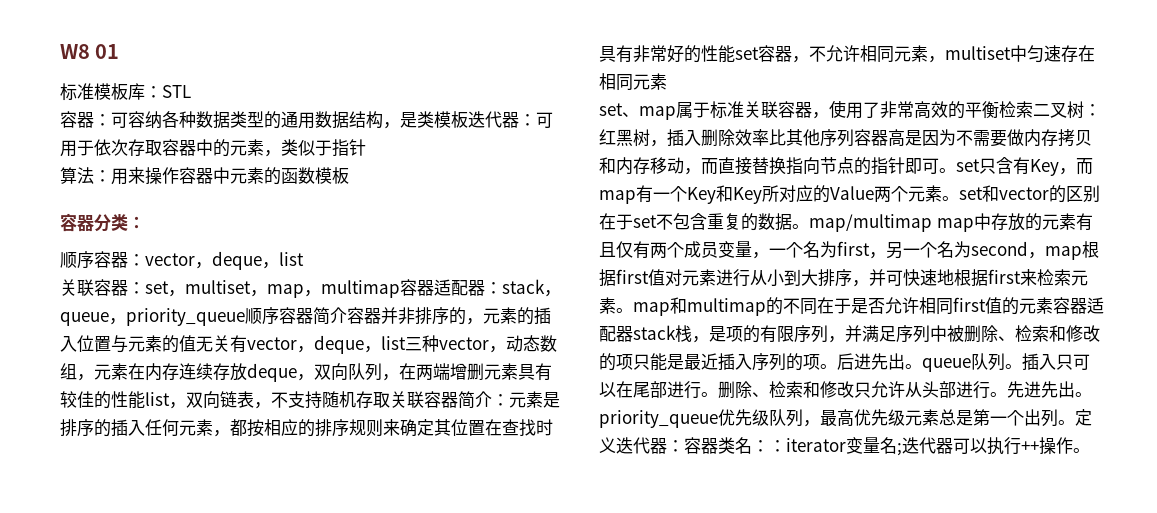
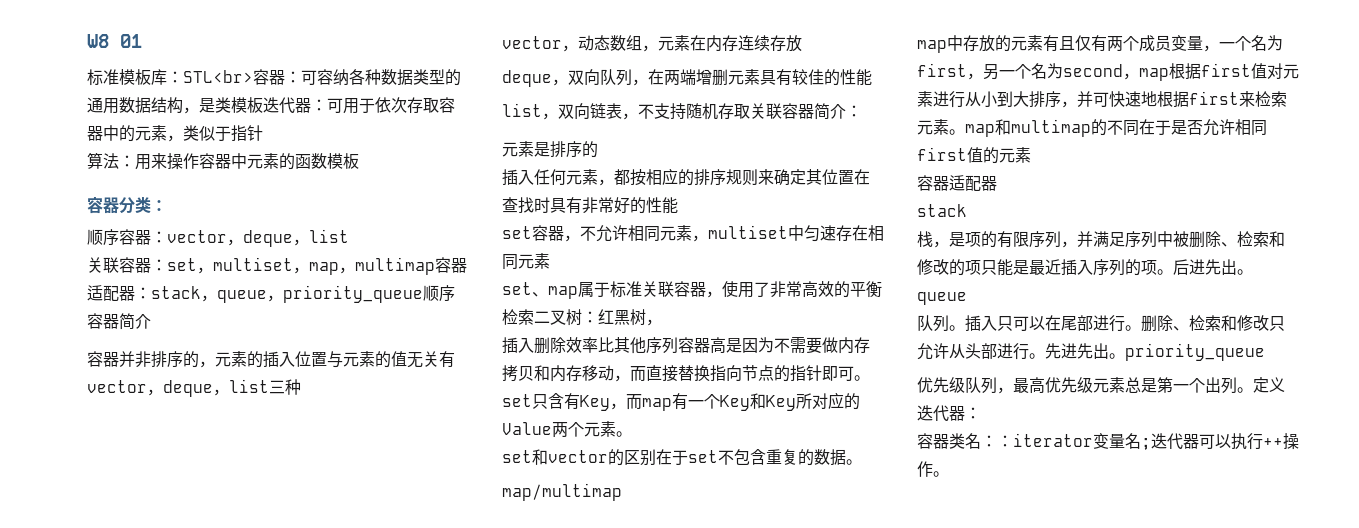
- 标准模板库：STL
- 容器：可容纳各种数据类型的通用数据结构，是类模板迭代器：可用于依次存取容器中的元素，类似于指针
+ 标准模板库：STL<br>容器：可容纳各种数据类型的通用数据结构，是类模板迭代器：可用于依次存取容器中的元素，类似于指针
- stack，queue，priority_queue顺序容器简介容器并非排序的，元素的插入位置与元素的值无关有vector，deque，list三种vector，动态数组，元素在内存连续存放deque，双向队列，在两端增删元素具有较佳的性能list，双向链表，不支持随机存取关联容器简介：元素是排序的插入任何元素，都按相应的排序规则来确定其位置在查找时具有非常好的性能set容器，不允许相同元素，multiset中匀速存在相同元素
+ stack，queue，priority_queue顺序容器简介
+ 容器并非排序的，元素的插入位置与元素的值无关有vector，deque，list三种
+ vector，动态数组，元素在内存连续存放
+ deque，双向队列，在两端增删元素具有较佳的性能
+ list，双向链表，不支持随机存取关联容器简介：
+ 元素是排序的
+ 插入任何元素，都按相应的排序规则来确定其位置在查找时具有非常好的性能
+ set容器，不允许相同元素，multiset中匀速存在相同元素
- 红黑树，插入删除效率比其他序列容器高是因为不需要做内存拷贝和内存移动，而直接替换指向节点的指针即可。set只含有Key，而map有一个Key和Key所对应的Value两个元素。set和vector的区别在于set不包含重复的数据。map/multimap map中存放的元素有且仅有两个成员变量，一个名为first，另一个名为second，map根据first值对元素进行从小到大排序，并可快速地根据first来检索元素。map和multimap的不同在于是否允许相同first值的元素容器适配器stack栈，是项的有限序列，并满足序列中被删除、检索和修改的项只能是最近插入序列的项。
+ 红黑树，
+ 插入删除效率比其他序列容器高是因为不需要做内存拷贝和内存移动，而直接替换指向节点的指针即可。set只含有Key，而map有一个Key和Key所对应的Value两个元素。
+ set和vector的区别在于set不包含重复的数据。
+ map/multimap
+ map中存放的元素有且仅有两个成员变量，一个名为first，另一个名为second，map根据first值对元素进行从小到大排序，并可快速地根据first来检索元素。map和multimap的不同在于是否允许相同first值的元素
+ 容器适配器
+ stack
+ 栈，是项的有限序列，并满足序列中被删除、检索和修改的项只能是最近插入序列的项。
- 后进先出。queue队列。
+ 后进先出。queue
+ 队列。
- 先进先出。priority_queue优先级队列，最高优先级元素总是第一个出列。
+ 先进先出。priority_queue
+ 优先级队列，最高优先级元素总是第一个出列。
- 定义迭代器：容器类名：：iterator变量名;迭代器可以执行++操作。
+ 定义迭代器：
+ 容器类名：：iterator变量名;迭代器可以执行++操作。

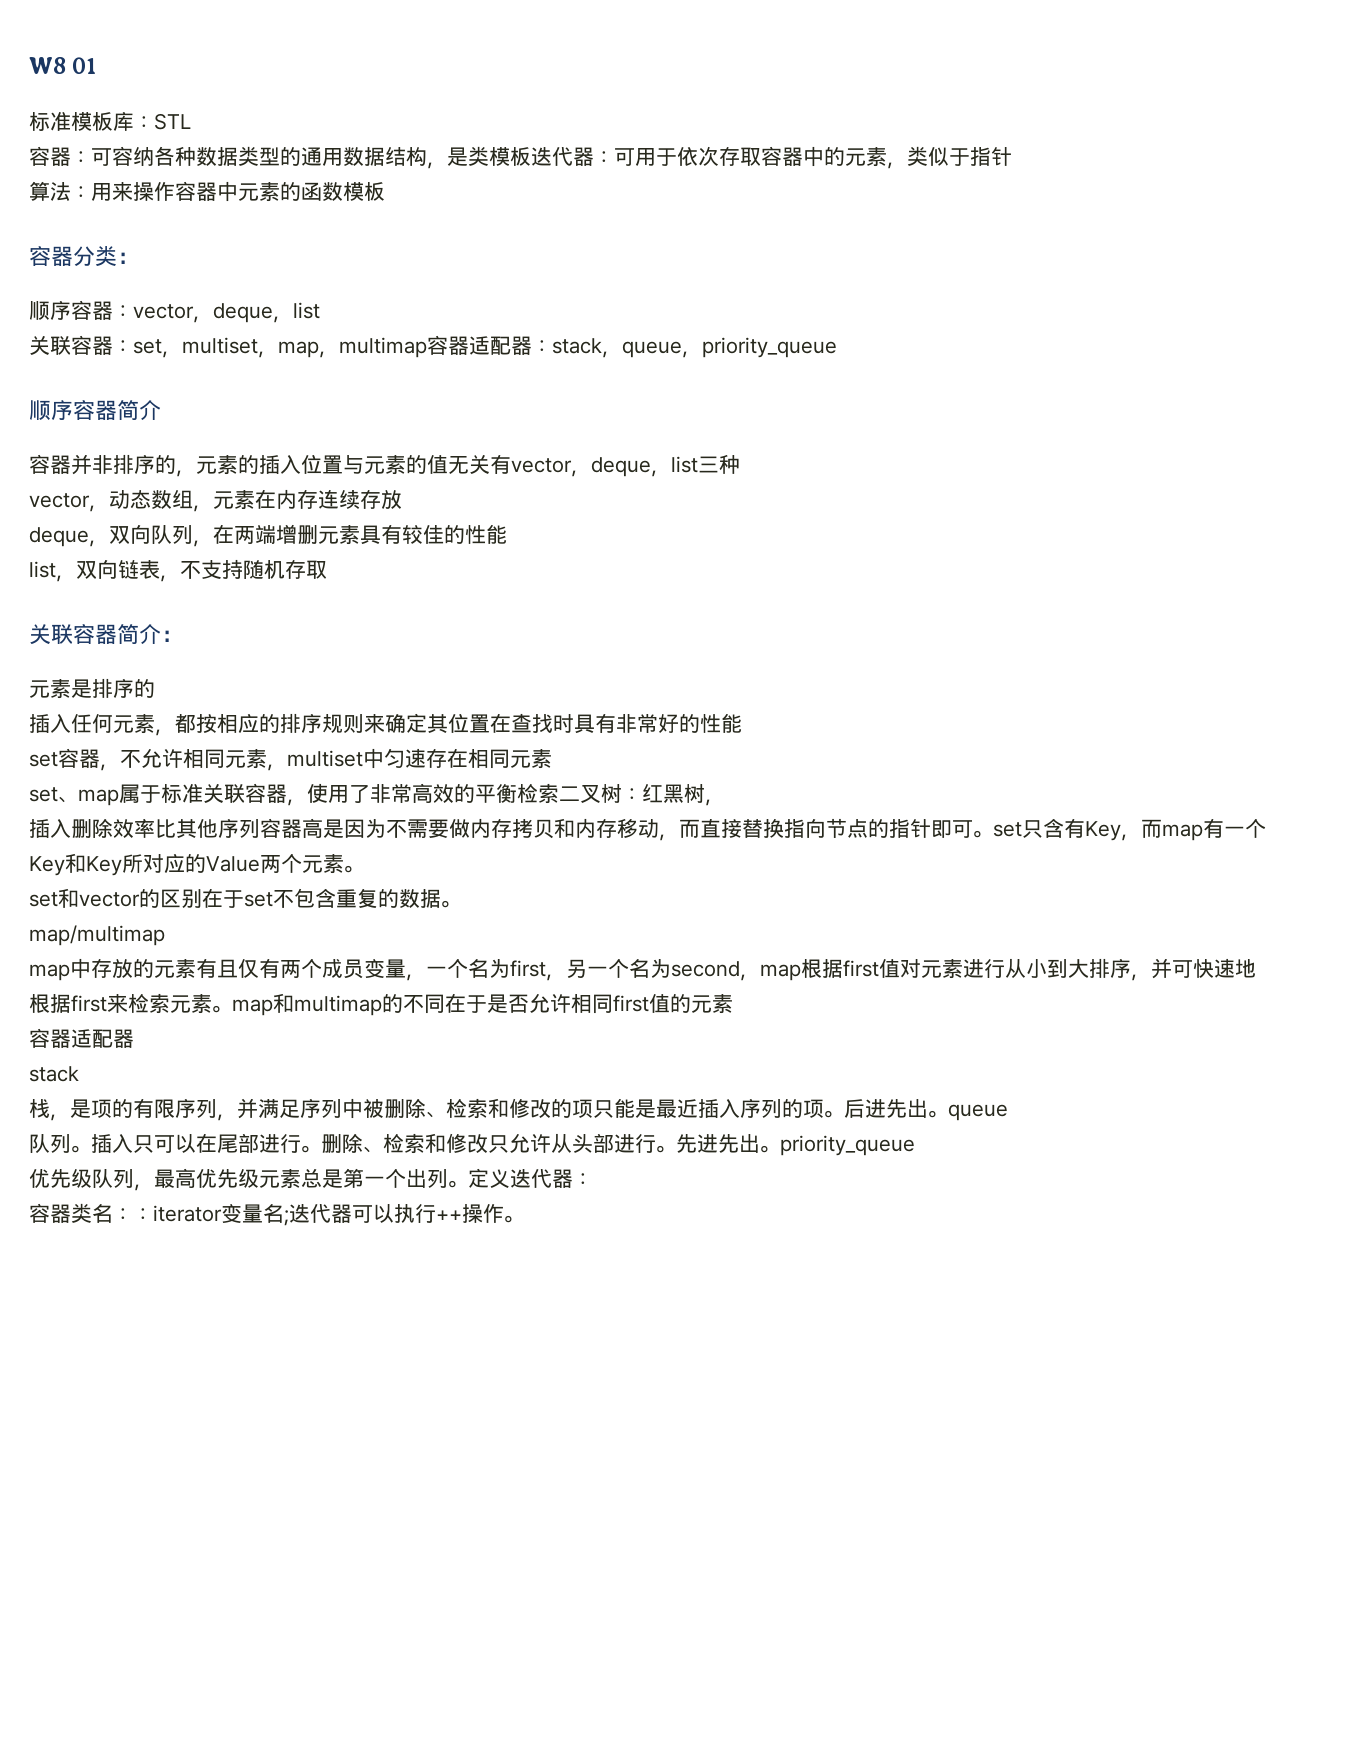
- 标准模板库：STL<br>容器：可容纳各种数据类型的通用数据结构，是类模板迭代器：可用于依次存取容器中的元素，类似于指针
+ 标准模板库：STL
+ 容器：可容纳各种数据类型的通用数据结构，是类模板迭代器：可用于依次存取容器中的元素，类似于指针
- 关联容器：set，multiset，map，multimap容器适配器：stack，queue，priority_queue顺序容器简介
+ 关联容器：set，multiset，map，multimap容器适配器：stack，queue，priority_queue
+ 顺序容器简介
- list，双向链表，不支持随机存取关联容器简介：
+ list，双向链表，不支持随机存取
+ 关联容器简介：

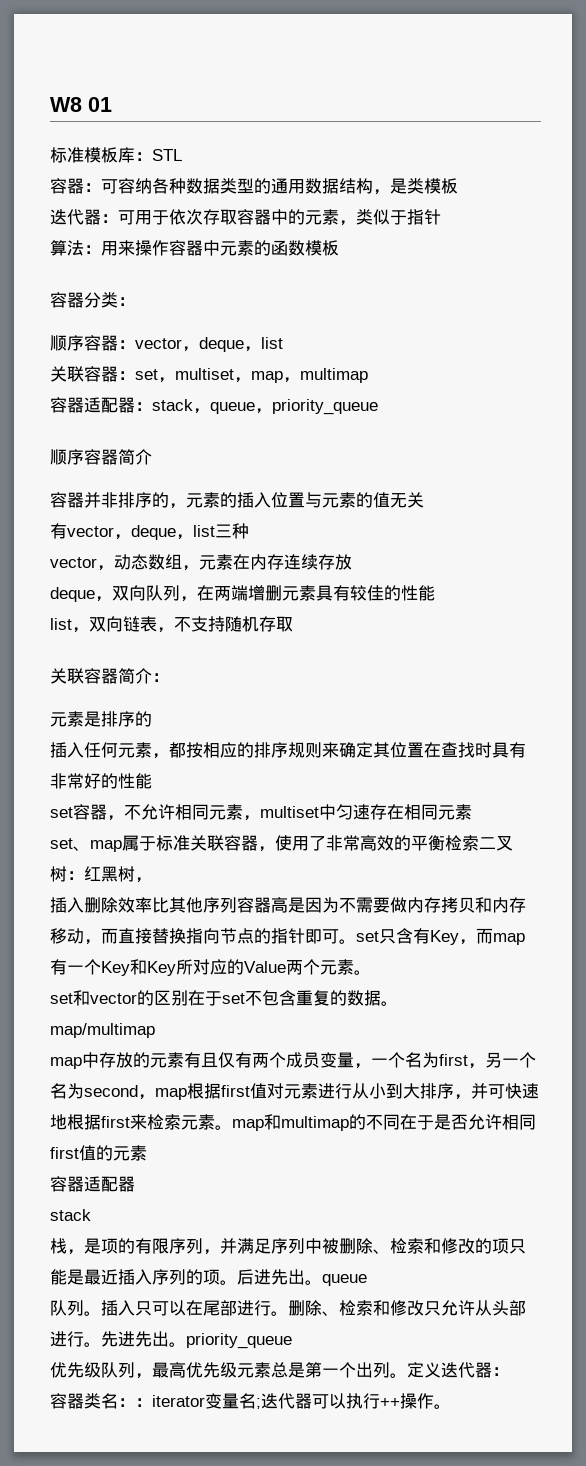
- 容器：可容纳各种数据类型的通用数据结构，是类模板迭代器：可用于依次存取容器中的元素，类似于指针
+ 容器：可容纳各种数据类型的通用数据结构，是类模板
+ 迭代器：可用于依次存取容器中的元素，类似于指针
- 关联容器：set，multiset，map，multimap容器适配器：stack，queue，priority_queue
+ 关联容器：set，multiset，map，multimap
+ 容器适配器：stack，queue，priority_queue
- 容器并非排序的，元素的插入位置与元素的值无关有vector，deque，list三种
+ 容器并非排序的，元素的插入位置与元素的值无关
+ 有vector，deque，list三种

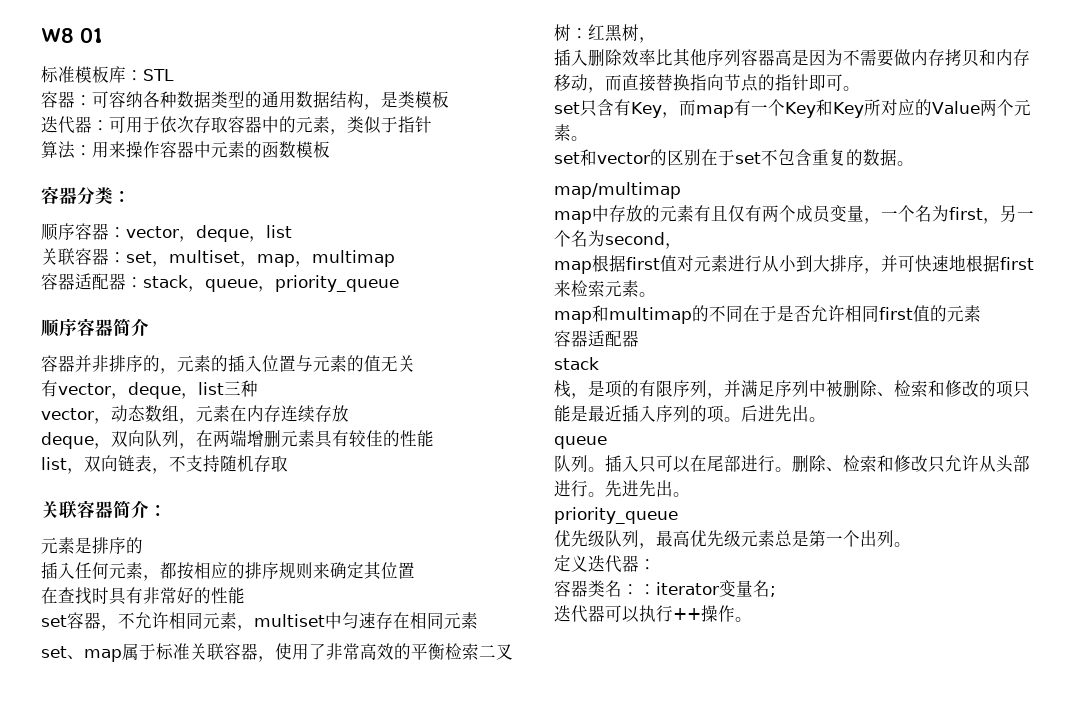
- 插入任何元素，都按相应的排序规则来确定其位置在查找时具有非常好的性能
+ 插入任何元素，都按相应的排序规则来确定其位置
+ 在查找时具有非常好的性能
- 插入删除效率比其他序列容器高是因为不需要做内存拷贝和内存移动，而直接替换指向节点的指针即可。set只含有Key，而map有一个Key和Key所对应的Value两个元素。
+ 插入删除效率比其他序列容器高是因为不需要做内存拷贝和内存移动，而直接替换指向节点的指针即可。
+ set只含有Key，而map有一个Key和Key所对应的Value两个元素。
- map中存放的元素有且仅有两个成员变量，一个名为first，另一个名为second，map根据first值对元素进行从小到大排序，并可快速地根据first来检索元素。map和multimap的不同在于是否允许相同first值的元素
+ map中存放的元素有且仅有两个成员变量，一个名为first，另一个名为second，
+ map根据first值对元素进行从小到大排序，并可快速地根据first来检索元素。
+ map和multimap的不同在于是否允许相同first值的元素
- 后进先出。queue
+ 后进先出。
+ queue
- 先进先出。priority_queue
+ 先进先出。
+ priority_queue
- 优先级队列，最高优先级元素总是第一个出列。定义迭代器：
+ 优先级队列，最高优先级元素总是第一个出列。
+ 定义迭代器：
- 容器类名：：iterator变量名;迭代器可以执行++操作。
+ 容器类名：：iterator变量名;
+ 迭代器可以执行++操作。

